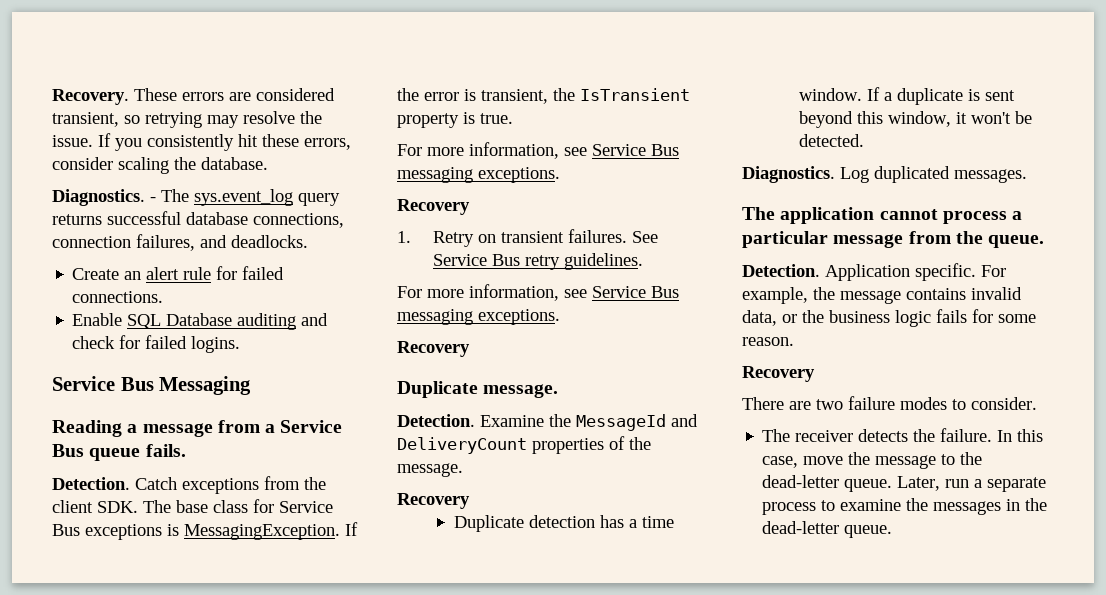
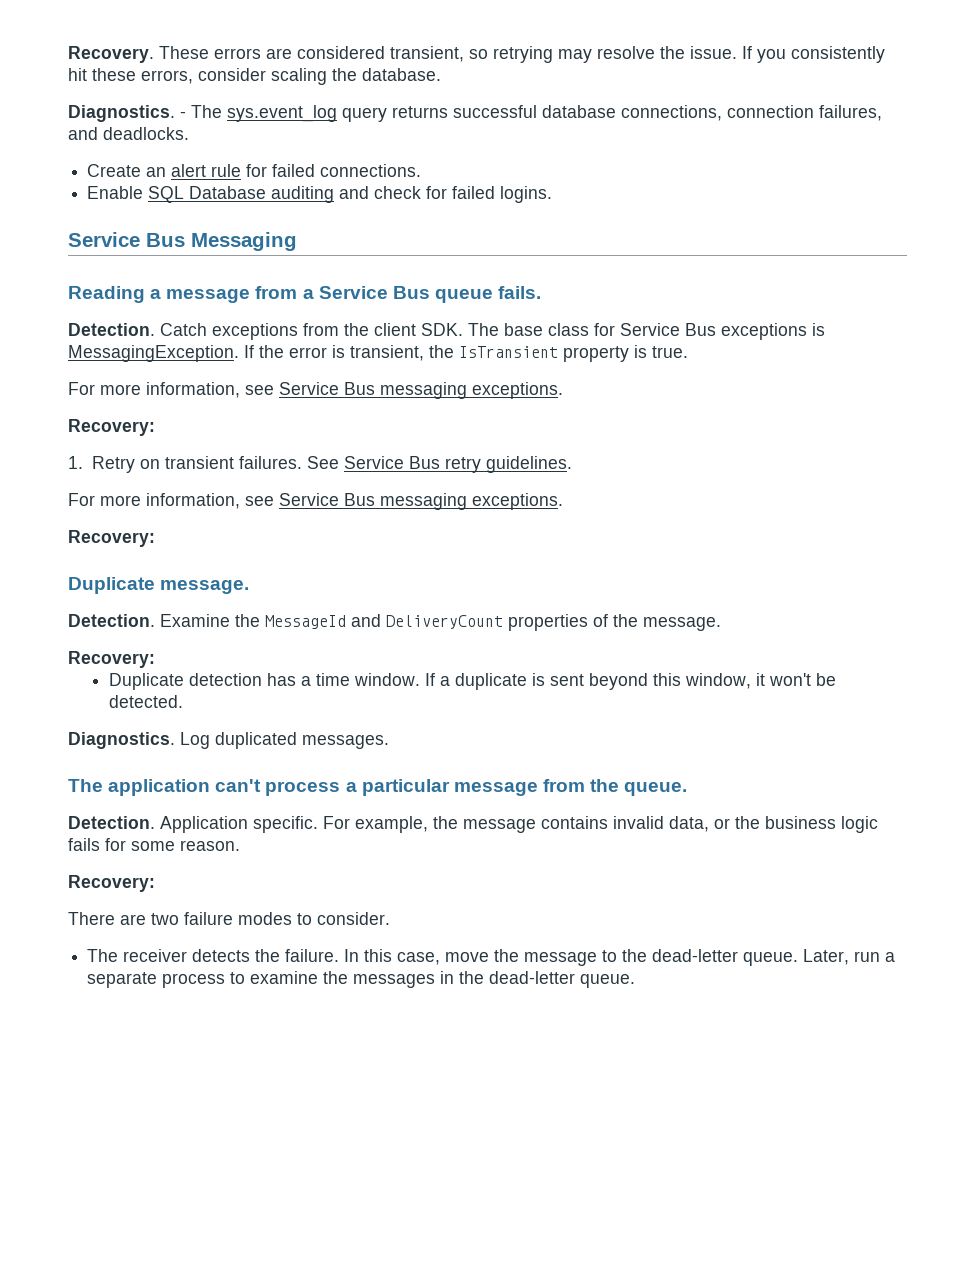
  If the error is transient, the IsTransient property is true.
  For more information, see Service Bus messaging exceptions.
- Recovery
+ Recovery:
  See Service Bus retry guidelines.
  For more information, see Service Bus messaging exceptions.
- Recovery
+ Recovery:
  Examine the MessageId and DeliveryCount properties of the message.
- Recovery
+ Recovery:
- The application cannot process a particular message from the queue.
+ The application can't process a particular message from the queue.
  For example, the message contains invalid data, or the business logic fails for some reason.
- Recovery
+ Recovery:

